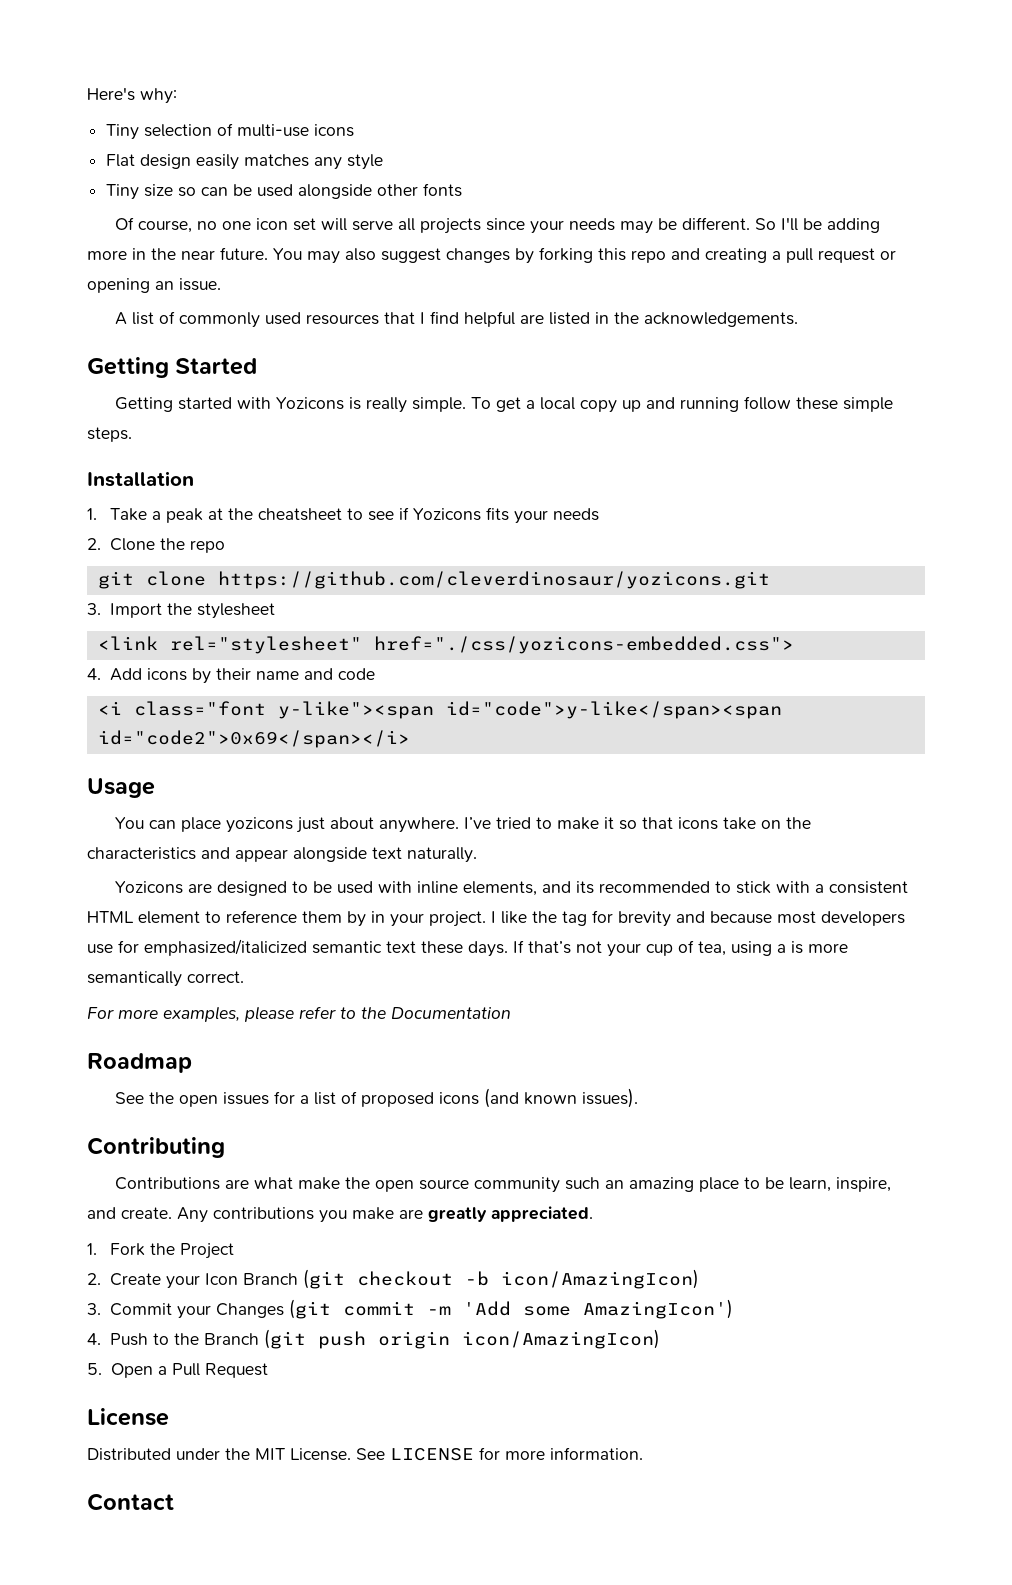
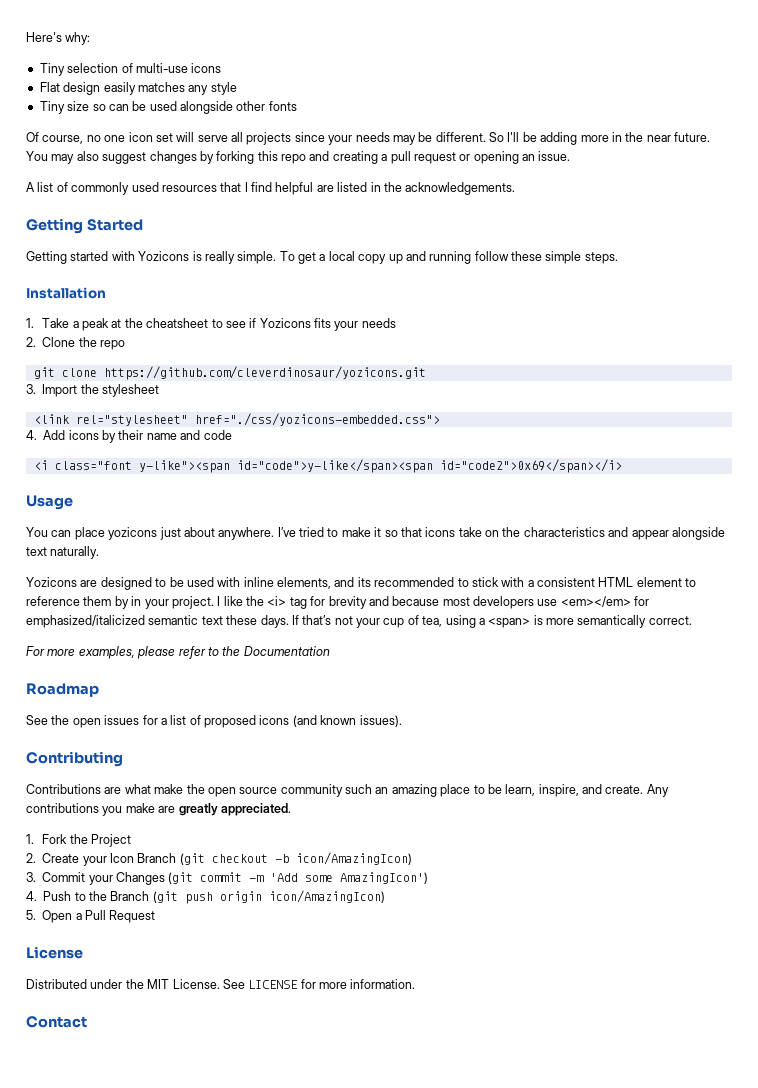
- I like the tag for brevity and because most developers use for emphasized/italicized semantic text these days.
+ I like the <i> tag for brevity and because most developers use <em></em> for emphasized/italicized semantic text these days.
- If that’s not your cup of tea, using a is more semantically correct.
+ If that’s not your cup of tea, using a <span> is more semantically correct.

